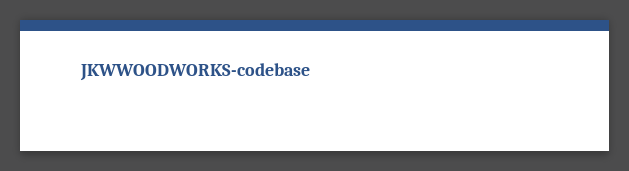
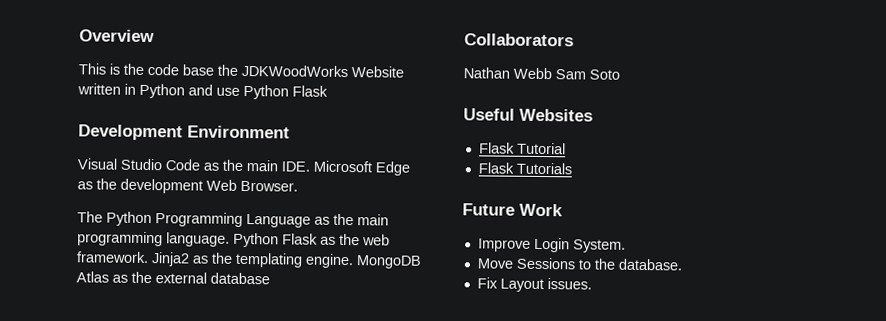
- JKWWOODWORKS-codebase
+ Overview
+ This is the code base the JDKWoodWorks Website written in Python and use Python Flask
+ Development Environment
+ Visual Studio Code as the main IDE. Microsoft Edge as the development Web Browser.
+ The Python Programming Language as the main programming language. Python Flask as the web framework. Jinja2 as the templating engine. MongoDB Atlas as the external database
+ Collaborators
+ Nathan Webb Sam Soto
+ Useful Websites
+ Flask Tutorial
+ Flask Tutorials
+ Future Work
+ Improve Login System.
+ Move Sessions to the database.
+ Fix Layout issues.

